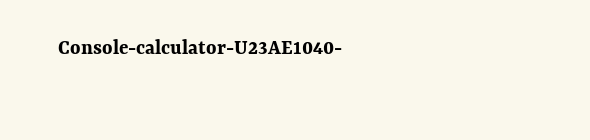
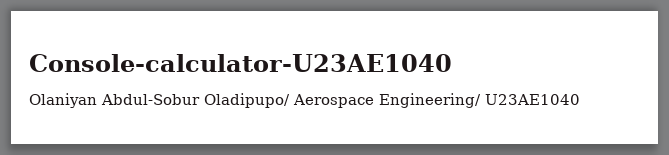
- Console-calculator-U23AE1040-
+ Console-calculator-U23AE1040
+ Olaniyan Abdul-Sobur Oladipupo/ Aerospace Engineering/ U23AE1040

